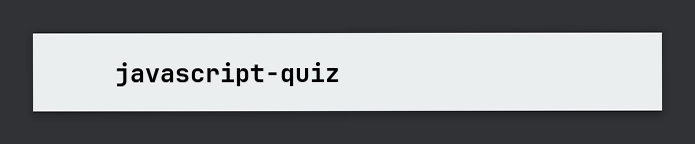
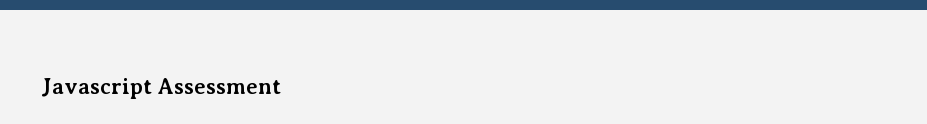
- javascript-quiz
+ Javascript Assessment

